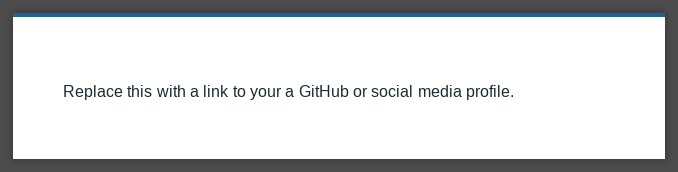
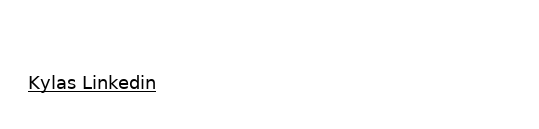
- Replace this with a link to your a GitHub or social media profile.
+ Kylas Linkedin

